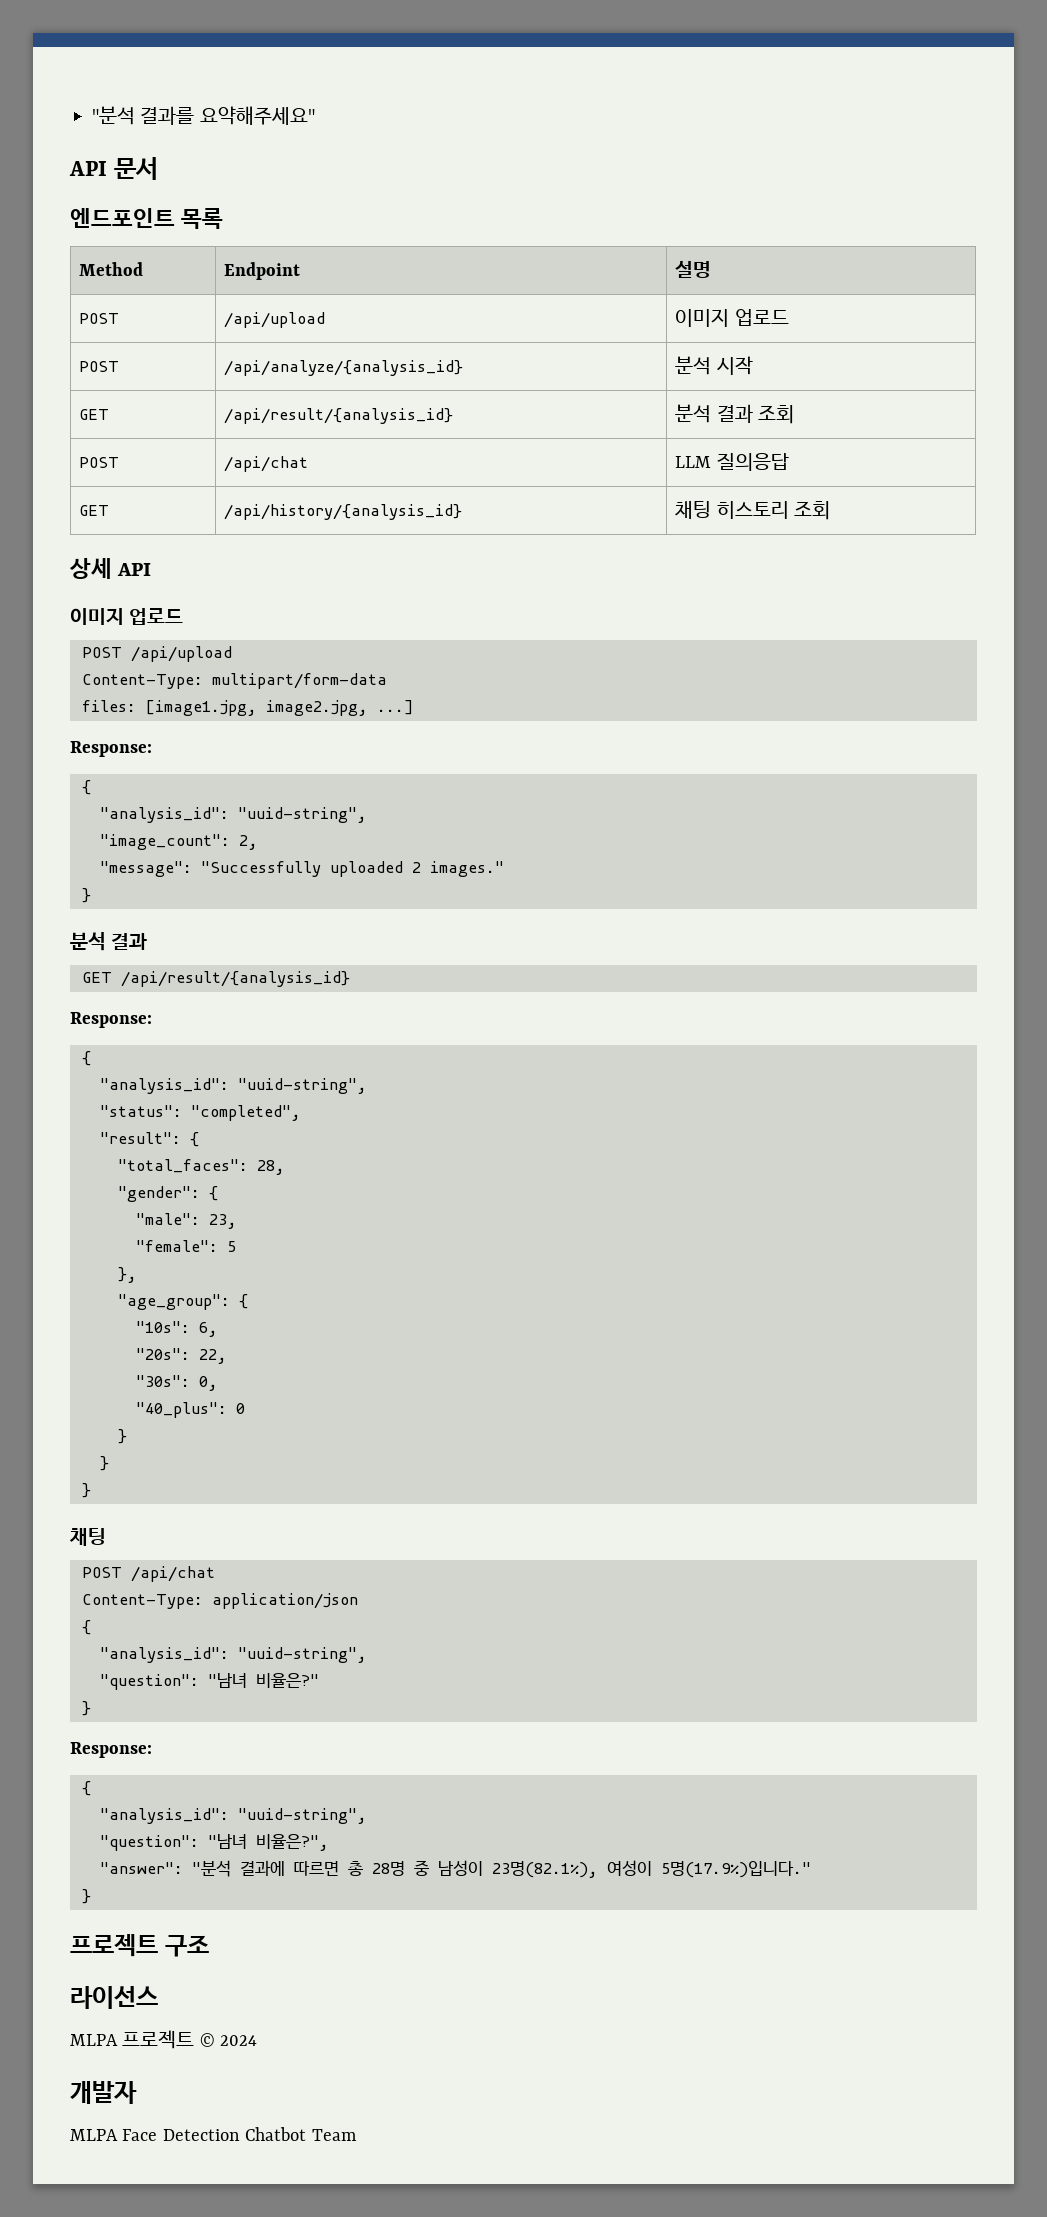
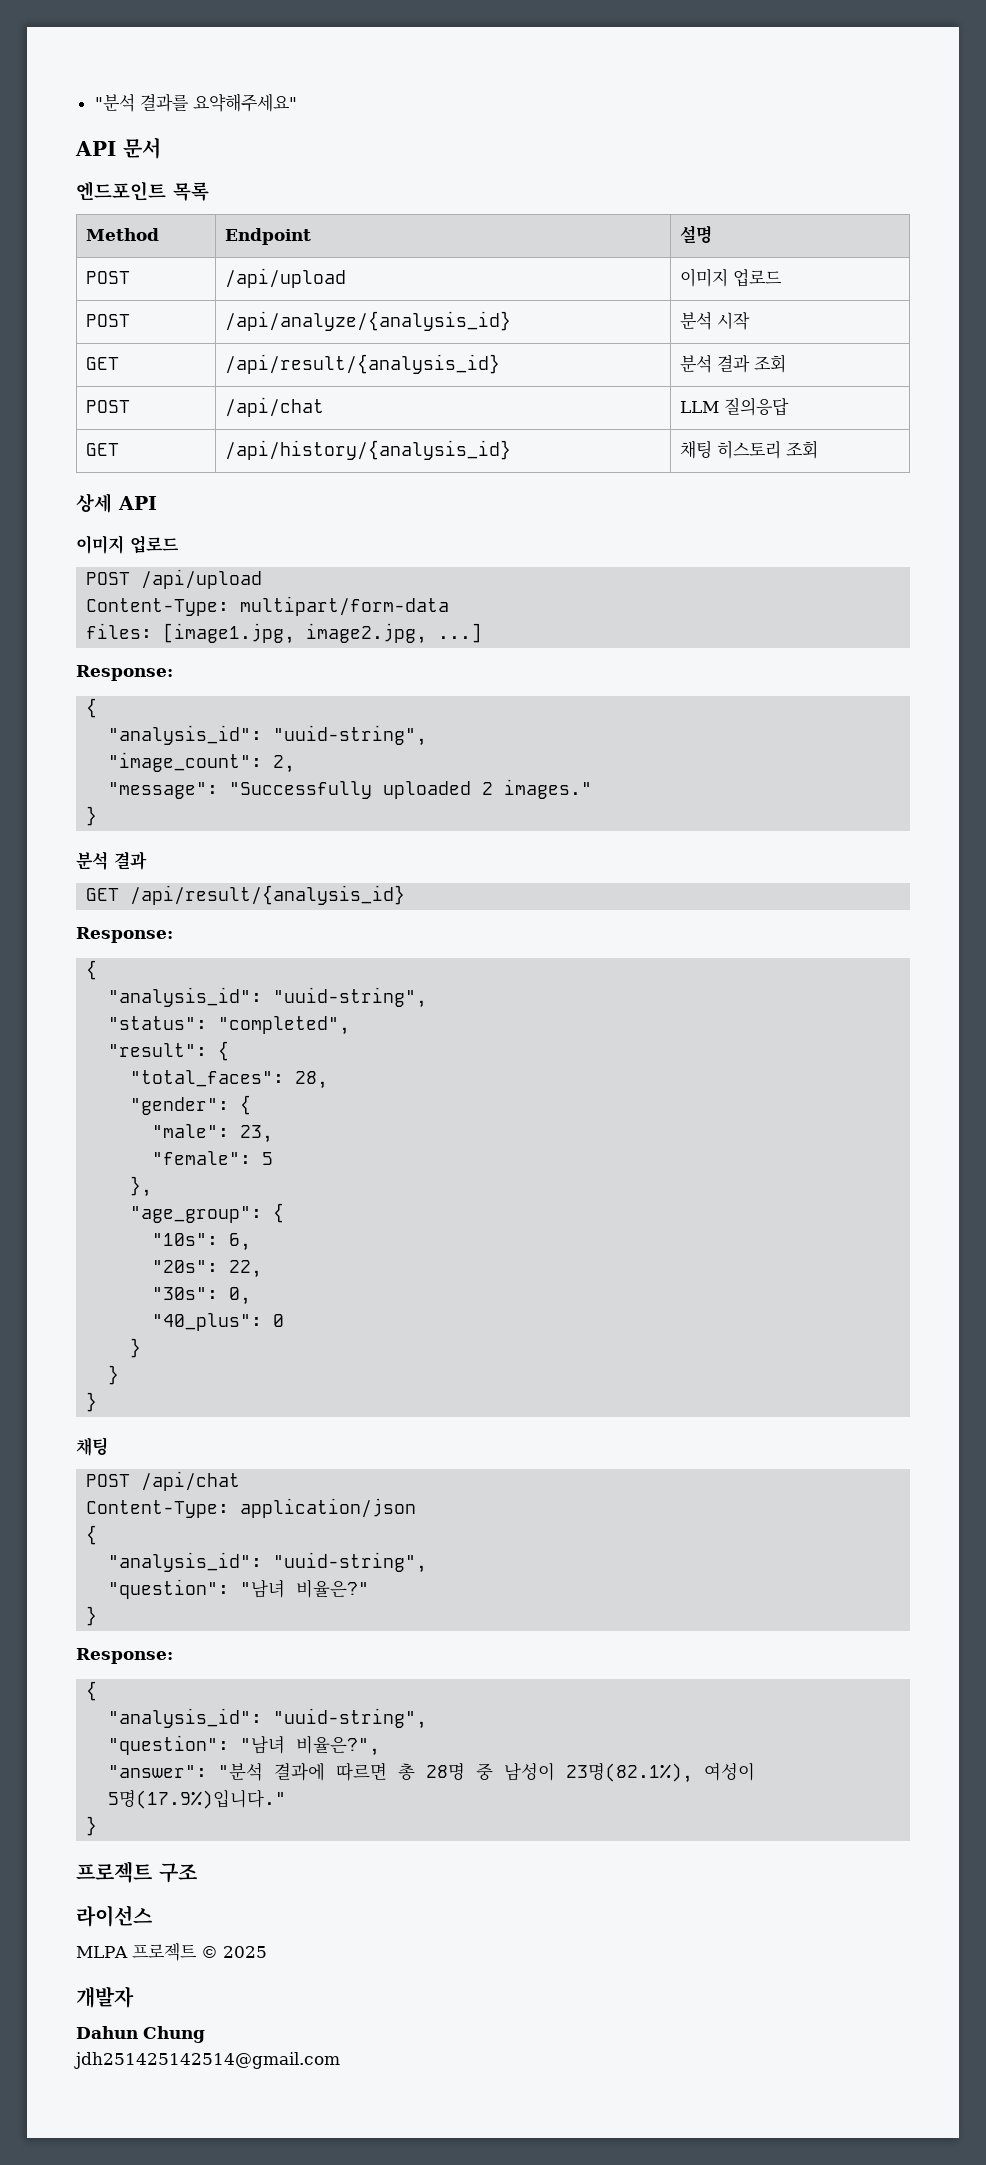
- MLPA 프로젝트 © 2024
+ MLPA 프로젝트 © 2025
- MLPA Face Detection Chatbot Team
+ Dahun Chung
+ jdh251425142514@gmail.com

